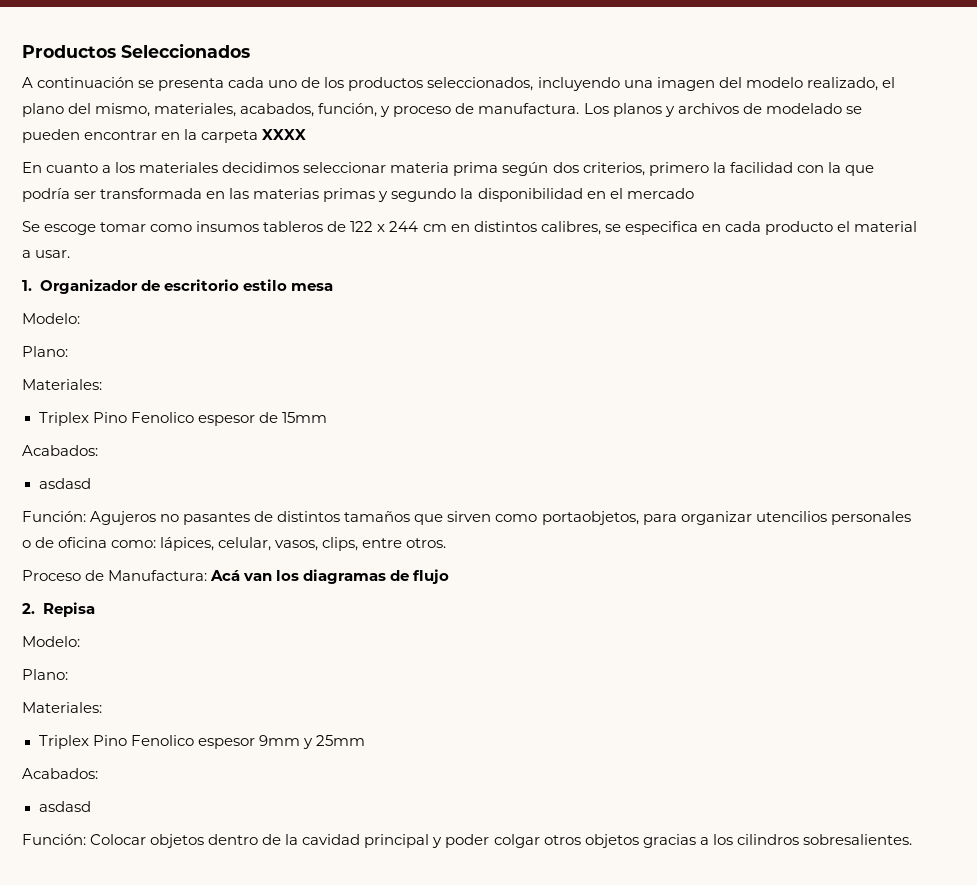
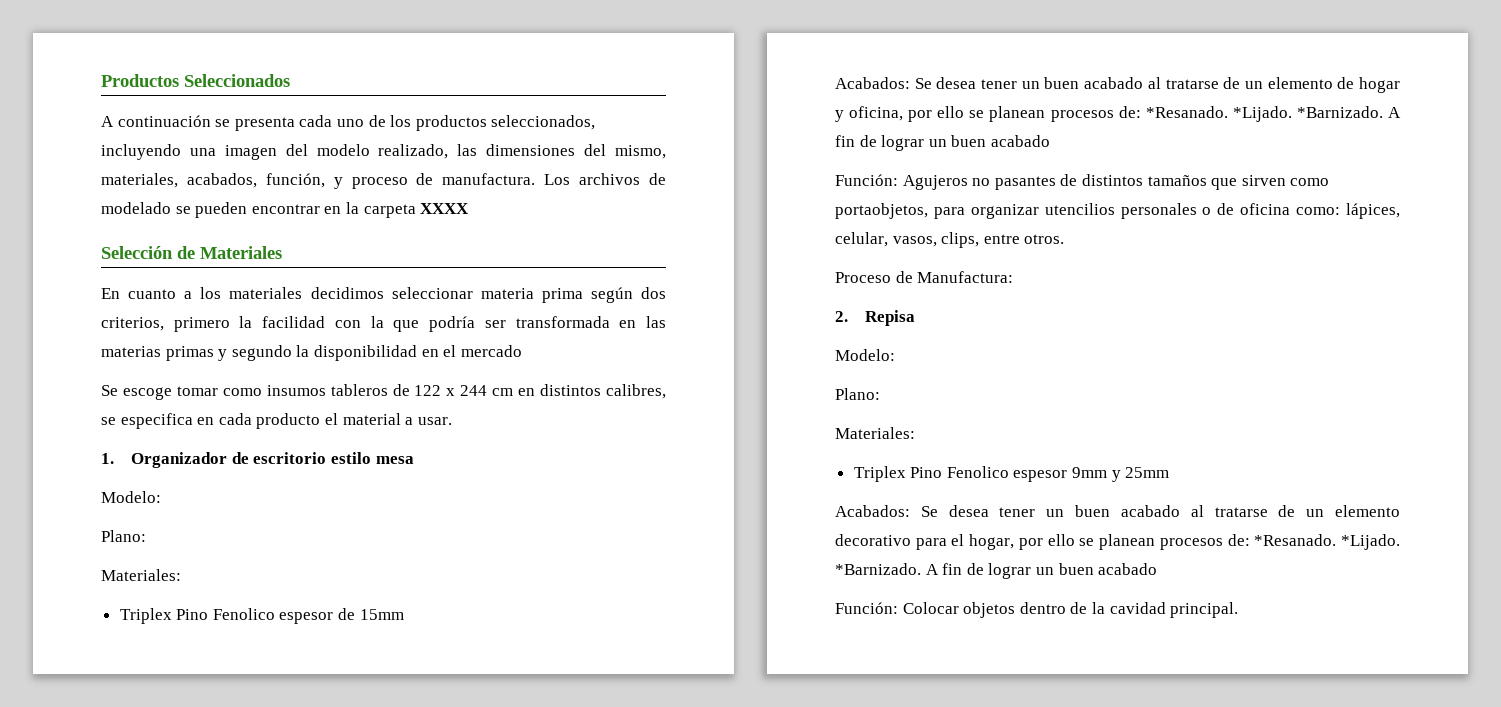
- A continuación se presenta cada uno de los productos seleccionados, incluyendo una imagen del modelo realizado, el plano del mismo, materiales, acabados, función, y proceso de manufactura.
+ A continuación se presenta cada uno de los productos seleccionados, incluyendo una imagen del modelo realizado, las dimensiones del mismo, materiales, acabados, función, y proceso de manufactura.
- Los planos y archivos de modelado se pueden encontrar en la carpeta XXXX
+ Los archivos de modelado se pueden encontrar en la carpeta XXXX
+ Selección de Materiales
  Triplex Pino Fenolico espesor de 15mm
- Acabados:
- asdasd
+ Acabados: Se desea tener un buen acabado al tratarse de un elemento de hogar y oficina, por ello se planean procesos de: *Resanado. *Lijado. *Barnizado. A fin de lograr un buen acabado
- Proceso de Manufactura: Acá van los diagramas de flujo
+ Proceso de Manufactura:
  Triplex Pino Fenolico espesor 9mm y 25mm
- Acabados:
- asdasd
+ Acabados: Se desea tener un buen acabado al tratarse de un elemento decorativo para el hogar, por ello se planean procesos de: *Resanado. *Lijado. *Barnizado. A fin de lograr un buen acabado
- Función: Colocar objetos dentro de la cavidad principal y poder colgar otros objetos gracias a los cilindros sobresalientes.
+ Función: Colocar objetos dentro de la cavidad principal.

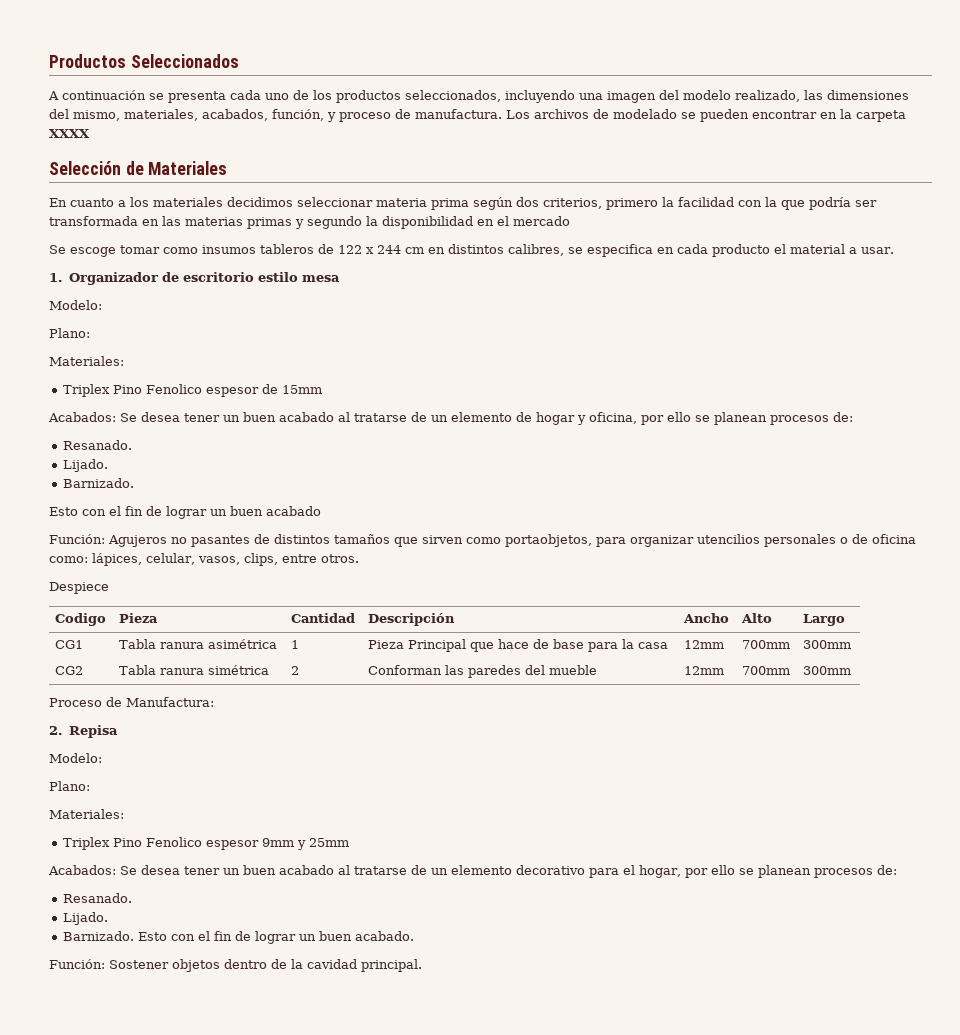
- Acabados: Se desea tener un buen acabado al tratarse de un elemento de hogar y oficina, por ello se planean procesos de: *Resanado. *Lijado. *Barnizado. A fin de lograr un buen acabado
+ Acabados: Se desea tener un buen acabado al tratarse de un elemento de hogar y oficina, por ello se planean procesos de:
+ Resanado.
+ Lijado.
+ Barnizado.
+ Esto con el fin de lograr un buen acabado
+ Despiece
+ Codigo | Pieza | Cantidad | Descripción | Ancho | Alto | Largo
+ CG1 | Tabla ranura asimétrica | 1 | Pieza Principal que hace de base para la casa | 12mm | 700mm | 300mm
+ CG2 | Tabla ranura simétrica | 2 | Conforman las paredes del mueble | 12mm | 700mm | 300mm
- Acabados: Se desea tener un buen acabado al tratarse de un elemento decorativo para el hogar, por ello se planean procesos de: *Resanado. *Lijado. *Barnizado. A fin de lograr un buen acabado
- Función: Colocar objetos dentro de la cavidad principal.
+ Acabados: Se desea tener un buen acabado al tratarse de un elemento decorativo para el hogar, por ello se planean procesos de:
+ Resanado.
+ Lijado.
+ Barnizado. Esto con el fin de lograr un buen acabado.
+ Función: Sostener objetos dentro de la cavidad principal.

